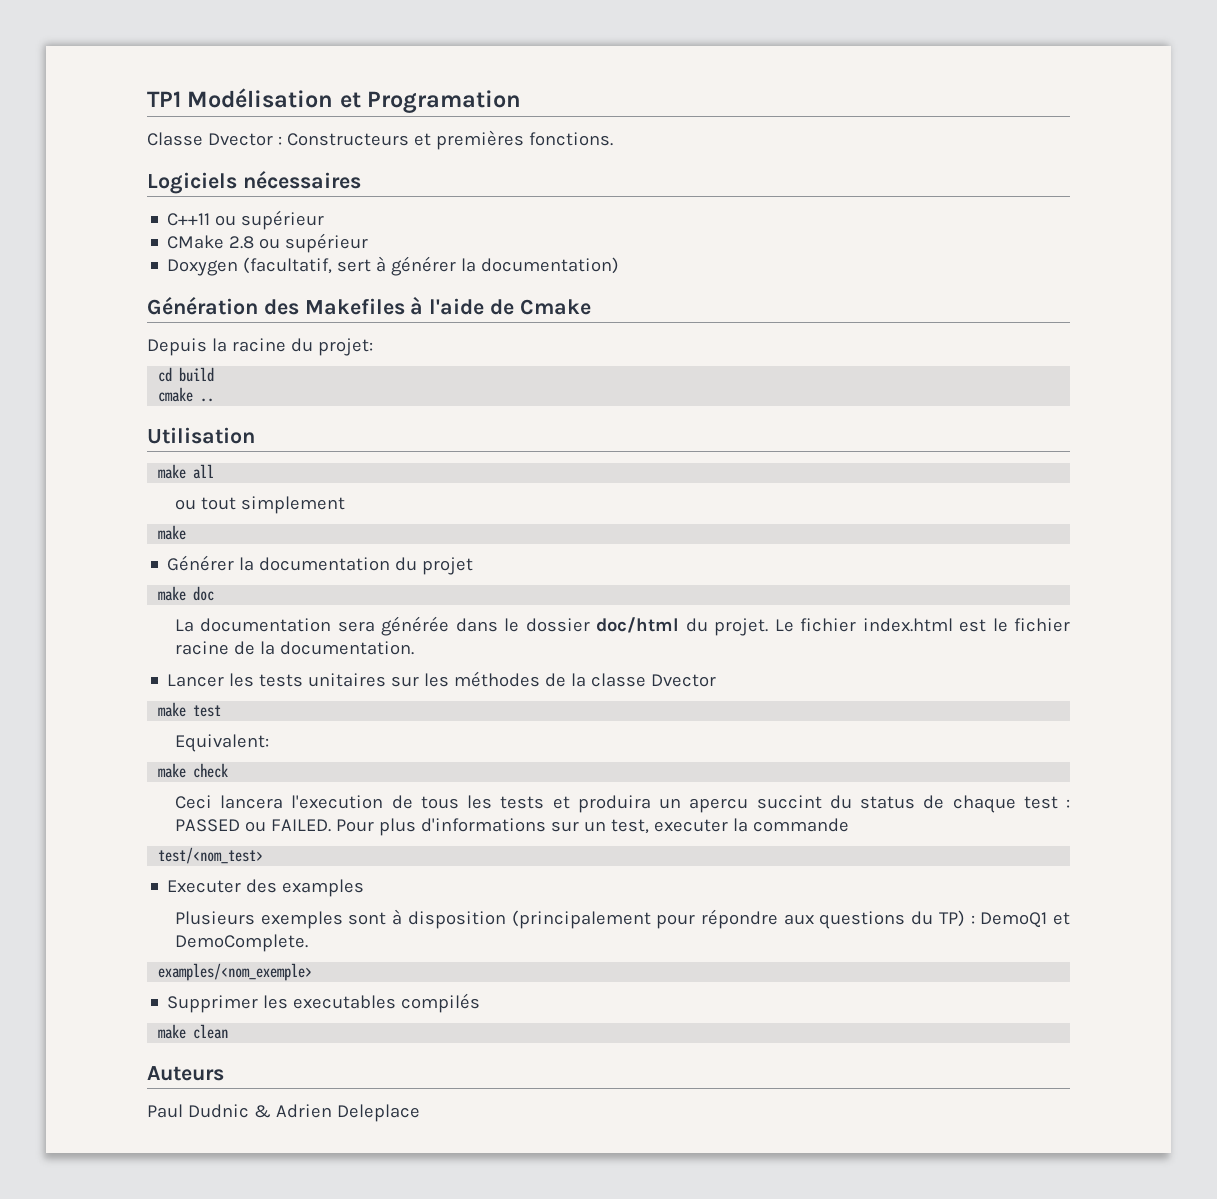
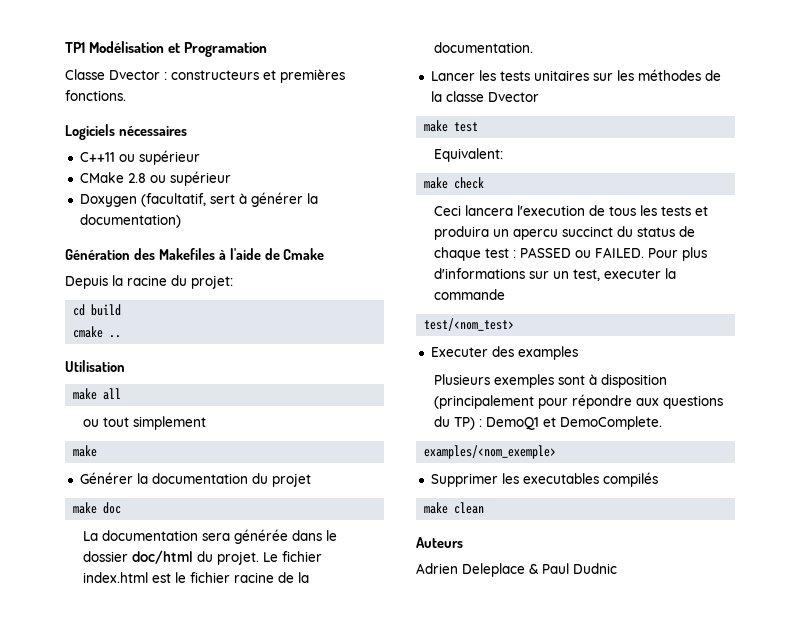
- Classe Dvector : Constructeurs et premières fonctions.
+ Classe Dvector : constructeurs et premières fonctions.
- Ceci lancera l'execution de tous les tests et produira un apercu succint du status de chaque test : PASSED ou FAILED.
+ Ceci lancera l'execution de tous les tests et produira un apercu succinct du status de chaque test : PASSED ou FAILED.
- Paul Dudnic & Adrien Deleplace
+ Adrien Deleplace & Paul Dudnic

